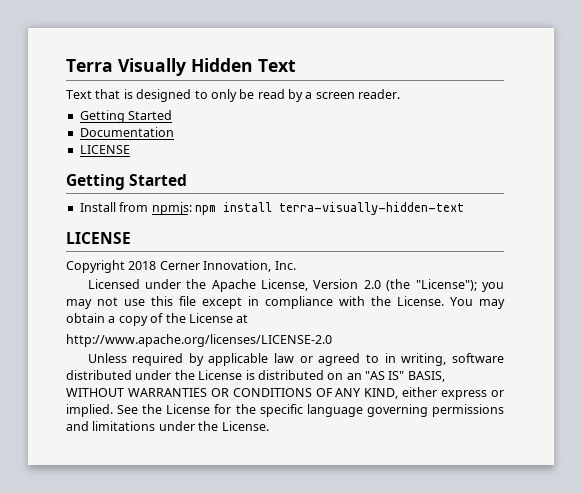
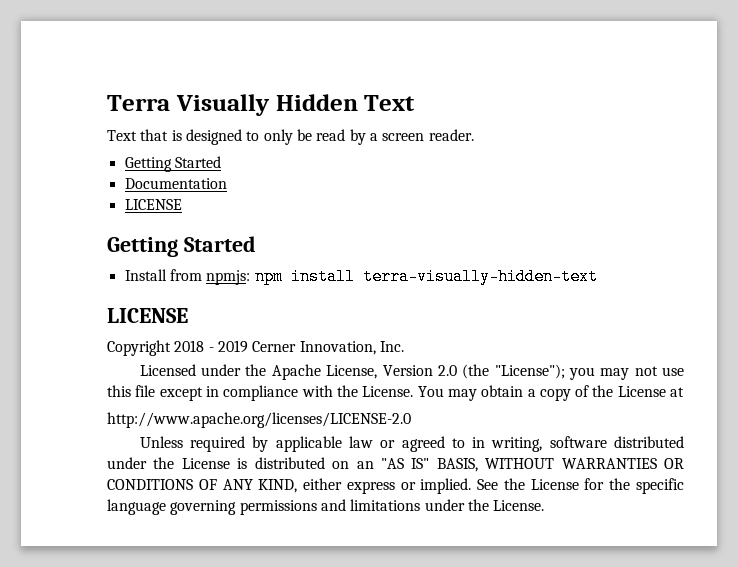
- Copyright 2018 Cerner Innovation, Inc.
+ Copyright 2018 - 2019 Cerner Innovation, Inc.

